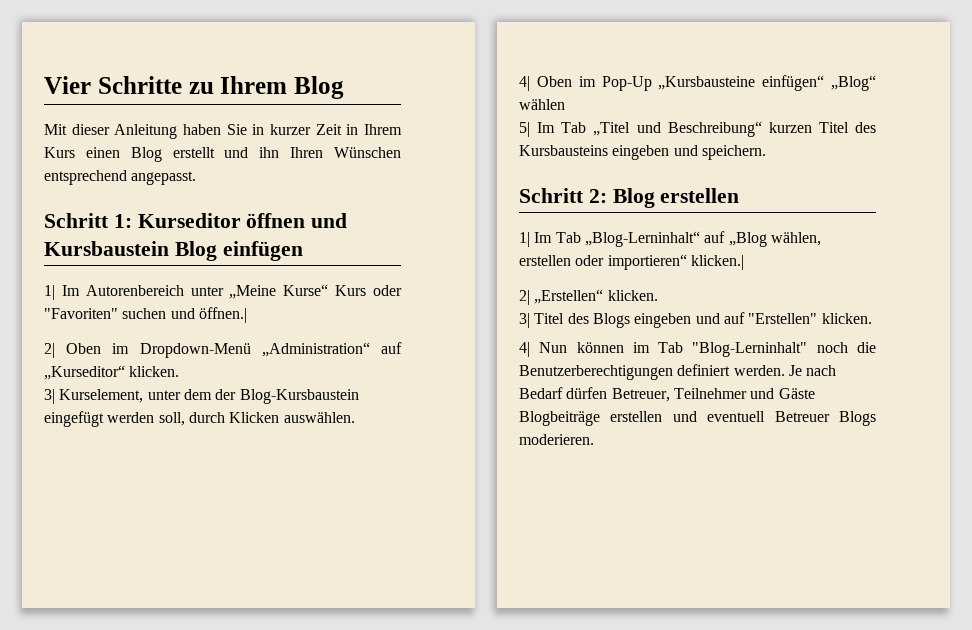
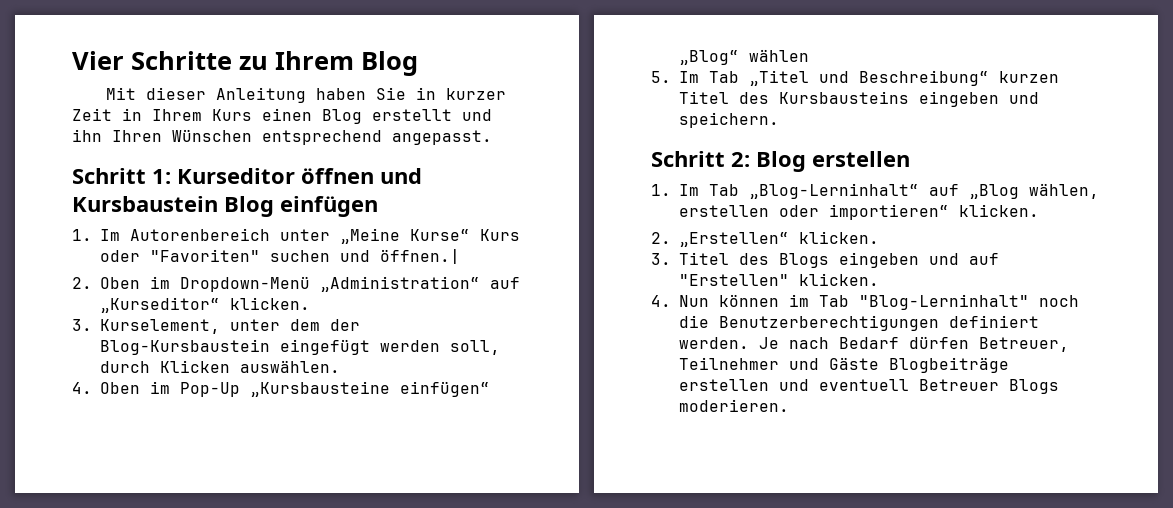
- 1| Im Autorenbereich unter „Meine Kurse“ Kurs oder "Favoriten" suchen und öffnen.|
+ 1. Im Autorenbereich unter „Meine Kurse“ Kurs oder "Favoriten" suchen und öffnen.|
- 2| Oben im Dropdown-Menü „Administration“ auf „Kurseditor“ klicken.
+ 2. Oben im Dropdown-Menü „Administration“ auf „Kurseditor“ klicken.
- 3| Kurselement, unter dem der Blog-Kursbaustein eingefügt werden soll, durch Klicken auswählen.
+ 3. Kurselement, unter dem der Blog-Kursbaustein eingefügt werden soll, durch Klicken auswählen.
- 4| Oben im Pop-Up „Kursbausteine einfügen“ „Blog“ wählen
+ 4. Oben im Pop-Up „Kursbausteine einfügen“ „Blog“ wählen
- 5| Im Tab „Titel und Beschreibung“ kurzen Titel des Kursbausteins eingeben und speichern.
+ 5. Im Tab „Titel und Beschreibung“ kurzen Titel des Kursbausteins eingeben und speichern.
- 1| Im Tab „Blog-Lerninhalt“ auf „Blog wählen, erstellen oder importieren“ klicken.|
- 2| „Erstellen“ klicken.
+ 1. Im Tab „Blog-Lerninhalt“ auf „Blog wählen, erstellen oder importieren“ klicken.
+ 2. „Erstellen“ klicken.
- 3| Titel des Blogs eingeben und auf "Erstellen" klicken.
+ 3. Titel des Blogs eingeben und auf "Erstellen" klicken.
- 4| Nun können im Tab "Blog-Lerninhalt" noch die Benutzerberechtigungen definiert werden.
+ 4. Nun können im Tab "Blog-Lerninhalt" noch die Benutzerberechtigungen definiert werden.

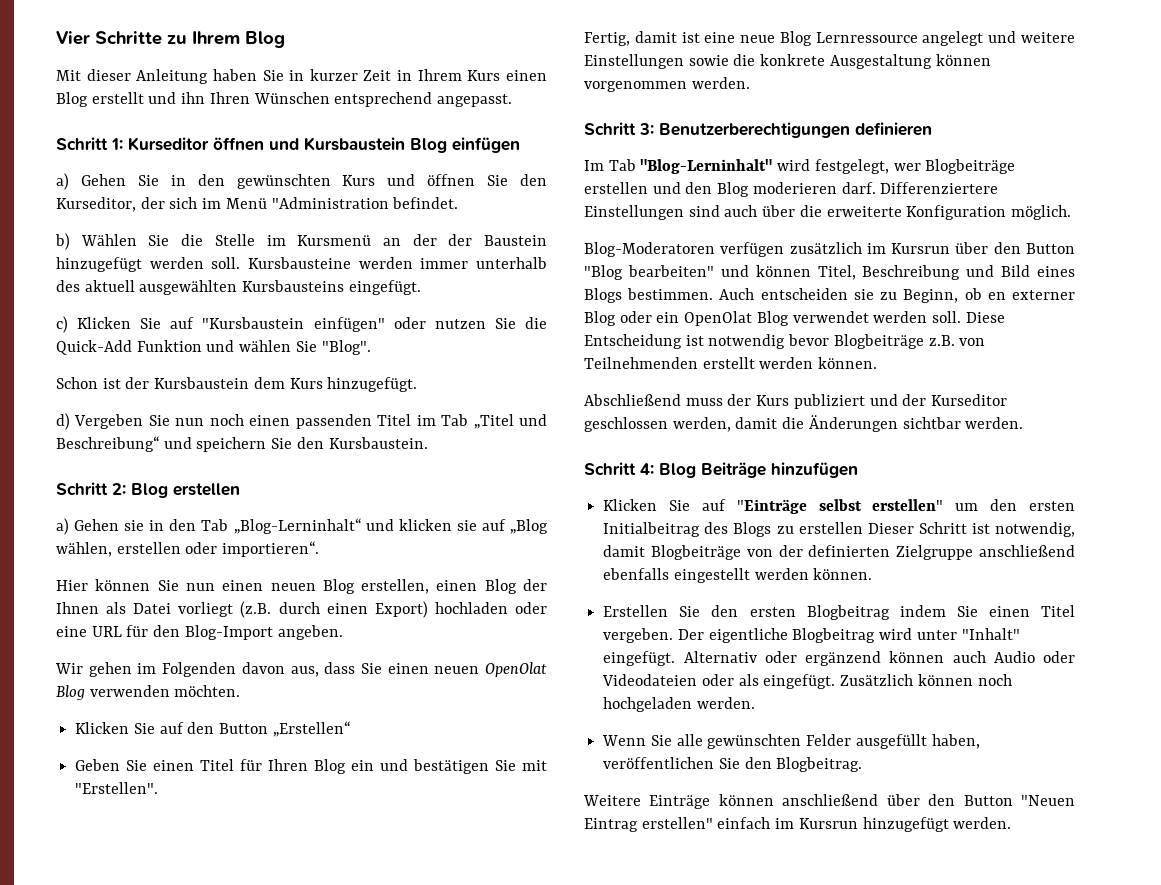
- 1. Im Autorenbereich unter „Meine Kurse“ Kurs oder "Favoriten" suchen und öffnen.|
- 2. Oben im Dropdown-Menü „Administration“ auf „Kurseditor“ klicken.
- 3. Kurselement, unter dem der Blog-Kursbaustein eingefügt werden soll, durch Klicken auswählen.
- 4. Oben im Pop-Up „Kursbausteine einfügen“ „Blog“ wählen
- 5. Im Tab „Titel und Beschreibung“ kurzen Titel des Kursbausteins eingeben und speichern.
+ a) Gehen Sie in den gewünschten Kurs und öffnen Sie den Kurseditor, der sich im Menü "Administration befindet.
+ b) Wählen Sie die Stelle im Kursmenü an der der Baustein hinzugefügt werden soll. Kursbausteine werden immer unterhalb des aktuell ausgewählten Kursbausteins eingefügt.
+ c) Klicken Sie auf "Kursbaustein einfügen" oder nutzen Sie die Quick-Add Funktion und wählen Sie "Blog".
+ Schon ist der Kursbaustein dem Kurs hinzugefügt.
+ d) Vergeben Sie nun noch einen passenden Titel im Tab „Titel und Beschreibung“ und speichern Sie den Kursbaustein.
  Schritt 2: Blog erstellen
- 1. Im Tab „Blog-Lerninhalt“ auf „Blog wählen, erstellen oder importieren“ klicken.
- 2. „Erstellen“ klicken.
- 3. Titel des Blogs eingeben und auf "Erstellen" klicken.
- 4. Nun können im Tab "Blog-Lerninhalt" noch die Benutzerberechtigungen definiert werden. Je nach Bedarf dürfen Betreuer, Teilnehmer und Gäste Blogbeiträge erstellen und eventuell Betreuer Blogs moderieren.
+ a) Gehen sie in den Tab „Blog-Lerninhalt“ und klicken sie auf „Blog wählen, erstellen oder importieren“.
+ Hier können Sie nun einen neuen Blog erstellen, einen Blog der Ihnen als Datei vorliegt (z.B. durch einen Export) hochladen oder eine URL für den Blog-Import angeben.
+ Wir gehen im Folgenden davon aus, dass Sie einen neuen OpenOlat Blog verwenden möchten.
+ Klicken Sie auf den Button „Erstellen“
+ Geben Sie einen Titel für Ihren Blog ein und bestätigen Sie mit "Erstellen".
+ Fertig, damit ist eine neue Blog Lernressource angelegt und weitere Einstellungen sowie die konkrete Ausgestaltung können vorgenommen werden.
+ Schritt 3: Benutzerberechtigungen definieren
+ Im Tab "Blog-Lerninhalt" wird festgelegt, wer Blogbeiträge erstellen und den Blog moderieren darf. Differenziertere Einstellungen sind auch über die erweiterte Konfiguration möglich.
+ Blog-Moderatoren verfügen zusätzlich im Kursrun über den Button "Blog bearbeiten" und können Titel, Beschreibung und Bild eines Blogs bestimmen. Auch entscheiden sie zu Beginn, ob en externer Blog oder ein OpenOlat Blog verwendet werden soll. Diese Entscheidung ist notwendig bevor Blogbeiträge z.B. von Teilnehmenden erstellt werden können.
+ Abschließend muss der Kurs publiziert und der Kurseditor geschlossen werden, damit die Änderungen sichtbar werden.
+ Schritt 4: Blog Beiträge hinzufügen
+ Klicken Sie auf "Einträge selbst erstellen" um den ersten Initialbeitrag des Blogs zu erstellen Dieser Schritt ist notwendig, damit Blogbeiträge von der definierten Zielgruppe anschließend ebenfalls eingestellt werden können.
+ Erstellen Sie den ersten Blogbeitrag indem Sie einen Titel vergeben. Der eigentliche Blogbeitrag wird unter "Inhalt" eingefügt. Alternativ oder ergänzend können auch Audio oder Videodateien oder als eingefügt. Zusätzlich können noch hochgeladen werden.
+ Wenn Sie alle gewünschten Felder ausgefüllt haben, veröffentlichen Sie den Blogbeitrag.
+ Weitere Einträge können anschließend über den Button "Neuen Eintrag erstellen" einfach im Kursrun hinzugefügt werden.

